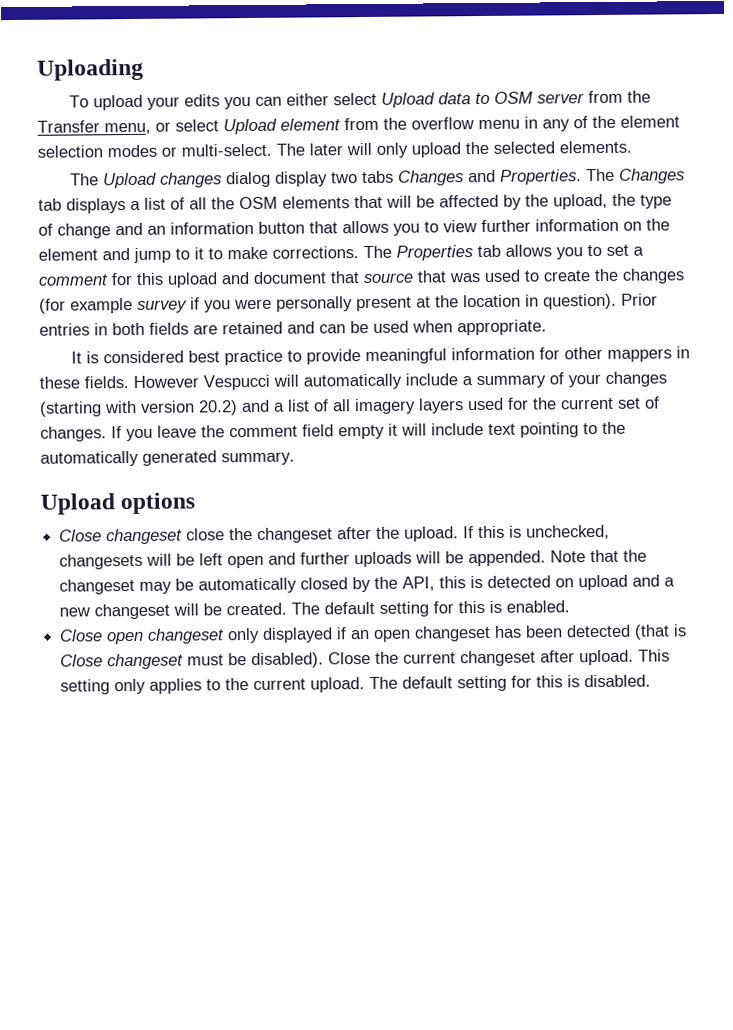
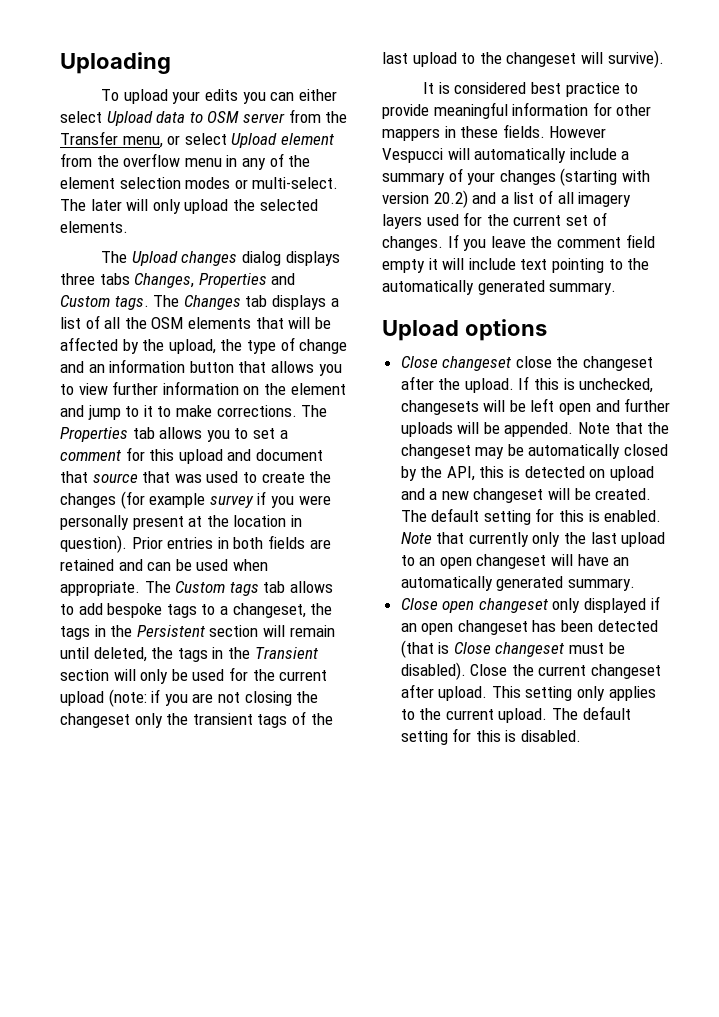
- The Upload changes dialog display two tabs Changes and Properties.
+ The Upload changes dialog displays three tabs Changes, Properties and Custom tags.
+ The Custom tags tab allows to add bespoke tags to a changeset, the tags in the Persistent section will remain until deleted, the tags in the Transient section will only be used for the current upload (note: if you are not closing the changeset only the transient tags of the last upload to the changeset will survive).
+ Note that currently only the last upload to an open changeset will have an automatically generated summary.

